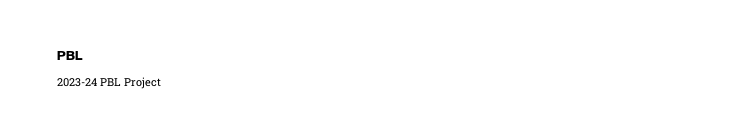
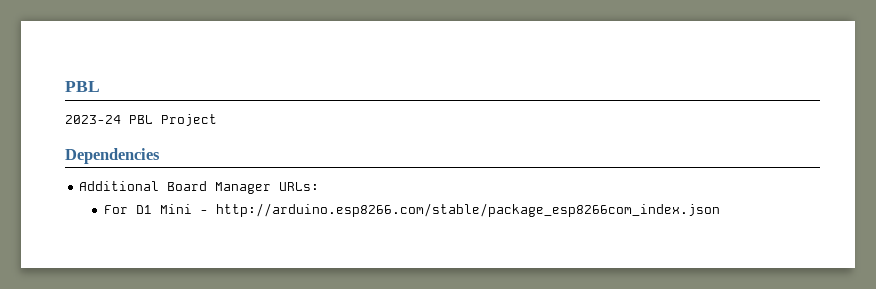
+ Dependencies
+ Additional Board Manager URLs:
+ For D1 Mini - http://arduino.esp8266.com/stable/package_esp8266com_index.json

